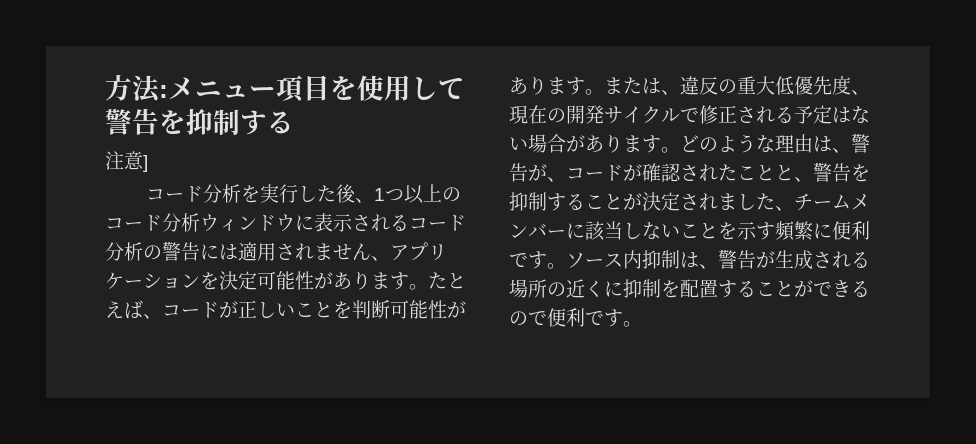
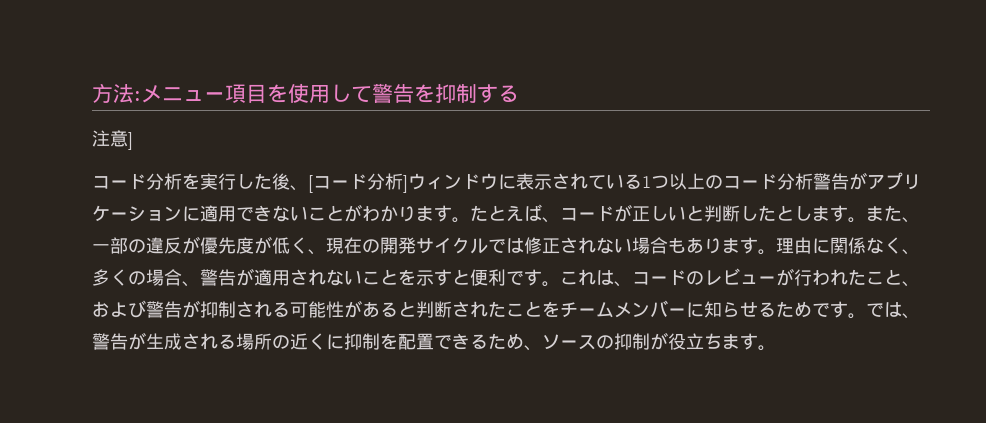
- コード分析を実行した後、1つ以上のコード分析ウィンドウに表示されるコード分析の警告には適用されません、アプリケーションを決定可能性があります。
+ コード分析を実行した後、[コード分析]ウィンドウに表示されている1つ以上のコード分析警告がアプリケーションに適用できないことがわかります。
- たとえば、コードが正しいことを判断可能性があります。または、違反の重大低優先度、現在の開発サイクルで修正される予定はない場合があります。どのような理由は、警告が、コードが確認されたことと、警告を抑制することが決定されました、チームメンバーに該当しないことを示す頻繁に便利です。ソース内抑制は、警告が生成される場所の近くに抑制を配置することができるので便利です。
+ たとえば、コードが正しいと判断したとします。また、一部の違反が優先度が低く、現在の開発サイクルでは修正されない場合もあります。理由に関係なく、多くの場合、警告が適用されないことを示すと便利です。これは、コードのレビューが行われたこと、および警告が抑制される可能性があると判断されたことをチームメンバーに知らせるためです。では、警告が生成される場所の近くに抑制を配置できるため、ソースの抑制が役立ちます。

